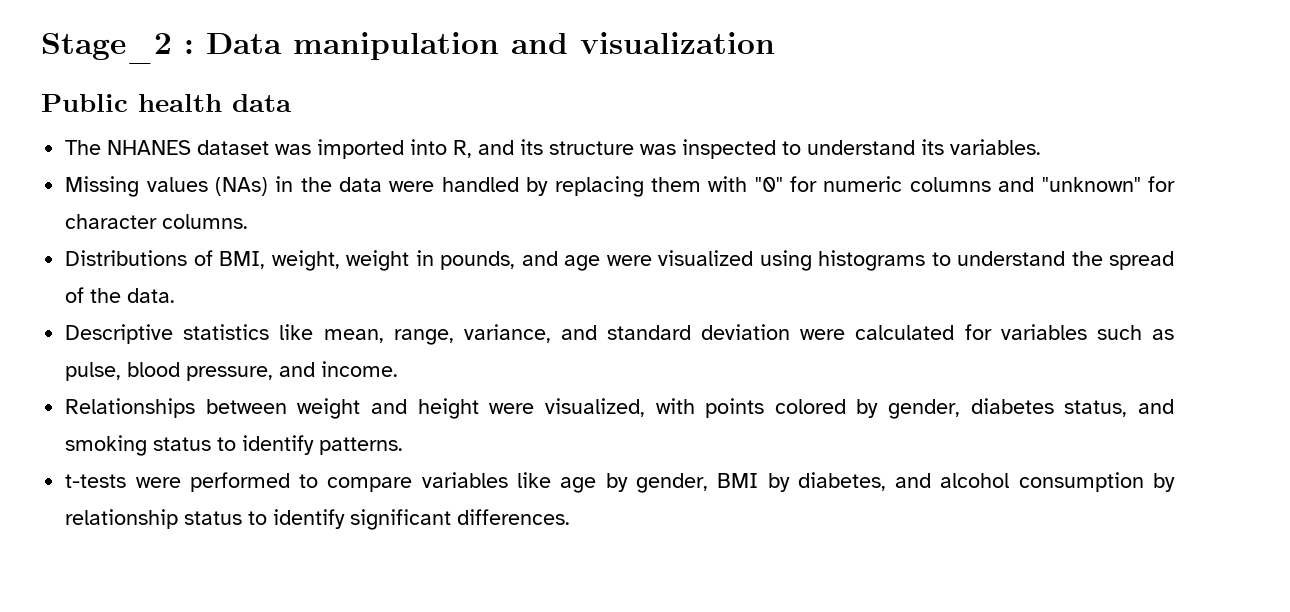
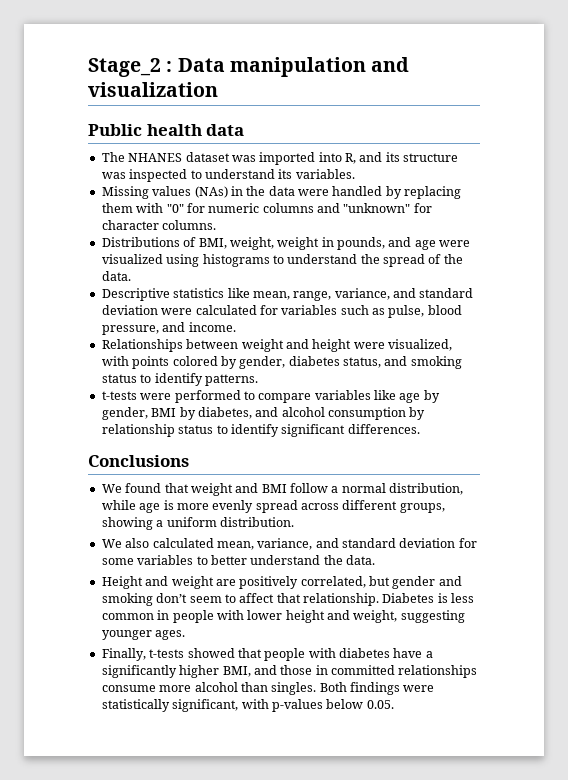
+ Conclusions
+ We found that weight and BMI follow a normal distribution, while age is more evenly spread across different groups, showing a uniform distribution.
+ We also calculated mean, variance, and standard deviation for some variables to better understand the data.
+ Height and weight are positively correlated, but gender and smoking don’t seem to affect that relationship. Diabetes is less common in people with lower height and weight, suggesting younger ages.
+ Finally, t-tests showed that people with diabetes have a significantly higher BMI, and those in committed relationships consume more alcohol than singles. Both findings were statistically significant, with p-values below 0.05.

